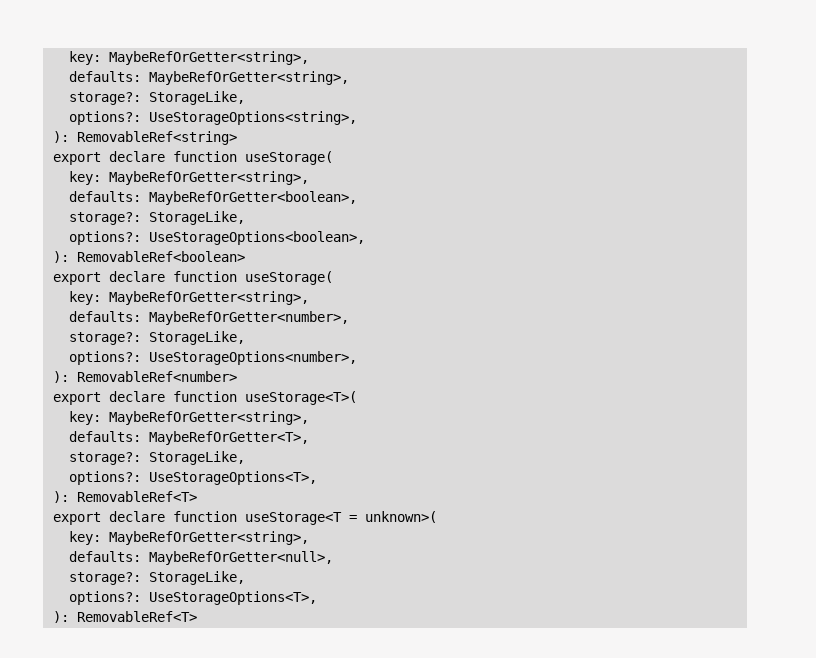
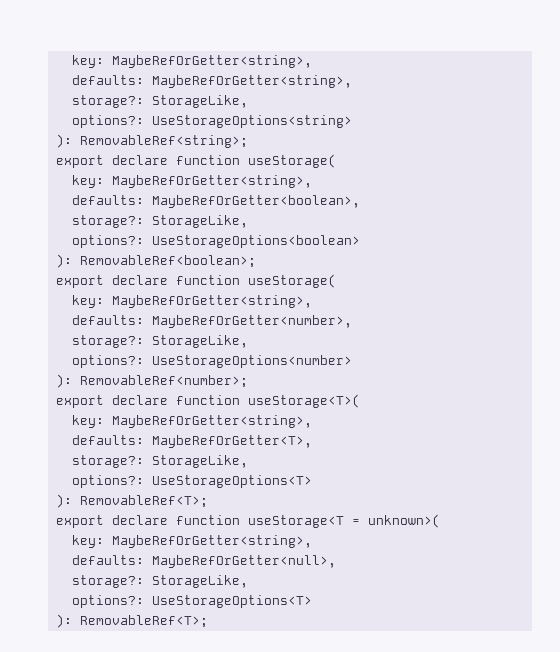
- options?: UseStorageOptions<string>,
- ): RemovableRef<string>
+ options?: UseStorageOptions<string>
+ ): RemovableRef<string>;
- options?: UseStorageOptions<boolean>,
- ): RemovableRef<boolean>
+ options?: UseStorageOptions<boolean>
+ ): RemovableRef<boolean>;
- options?: UseStorageOptions<number>,
- ): RemovableRef<number>
+ options?: UseStorageOptions<number>
+ ): RemovableRef<number>;
  defaults: MaybeRefOrGetter<T>,
  storage?: StorageLike,
- options?: UseStorageOptions<T>,
- ): RemovableRef<T>
+ options?: UseStorageOptions<T>
+ ): RemovableRef<T>;
  defaults: MaybeRefOrGetter<null>,
  storage?: StorageLike,
- options?: UseStorageOptions<T>,
- ): RemovableRef<T>
+ options?: UseStorageOptions<T>
+ ): RemovableRef<T>;

